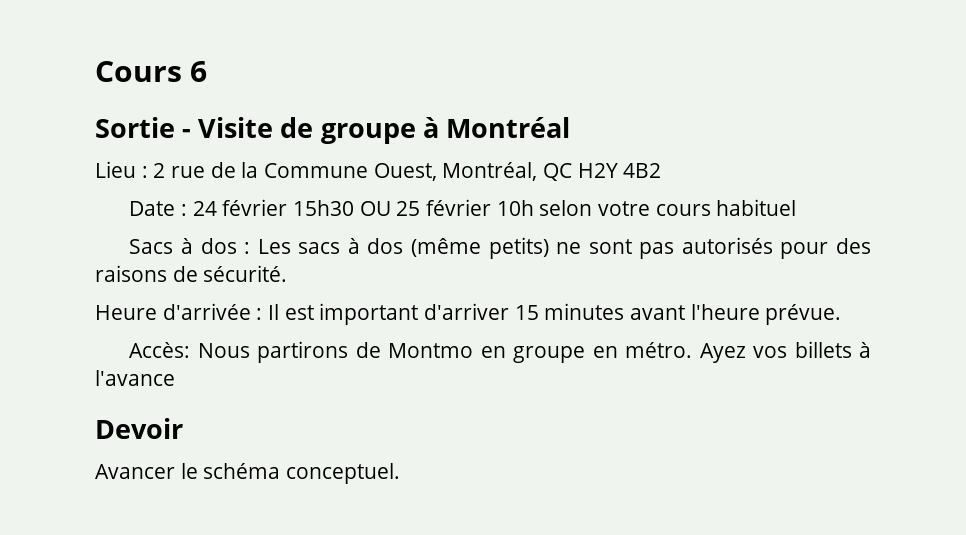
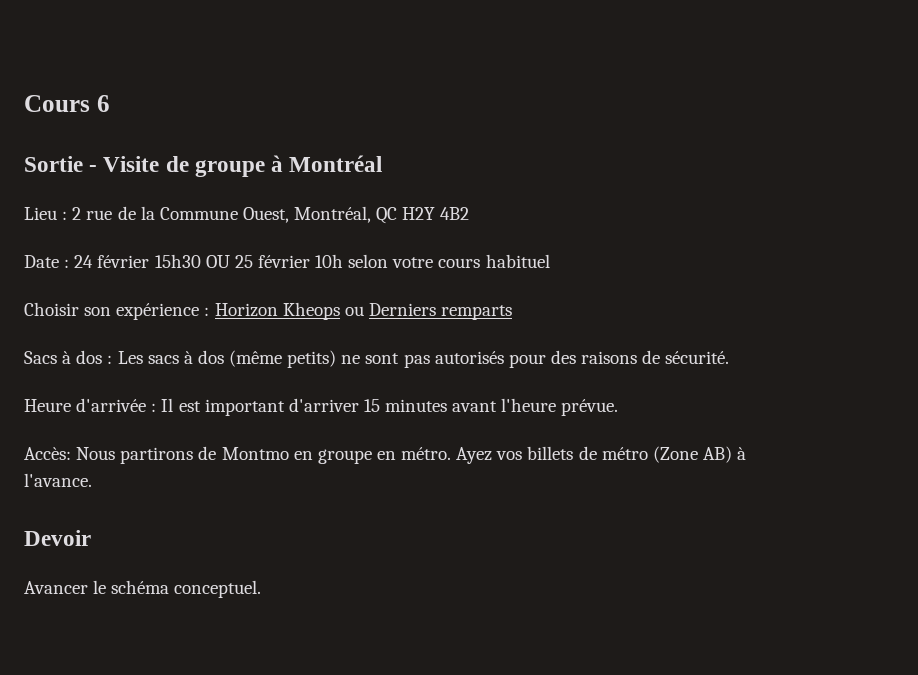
+ Choisir son expérience : Horizon Kheops ou Derniers remparts
- Ayez vos billets à l'avance
+ Ayez vos billets de métro (Zone AB) à l'avance.

